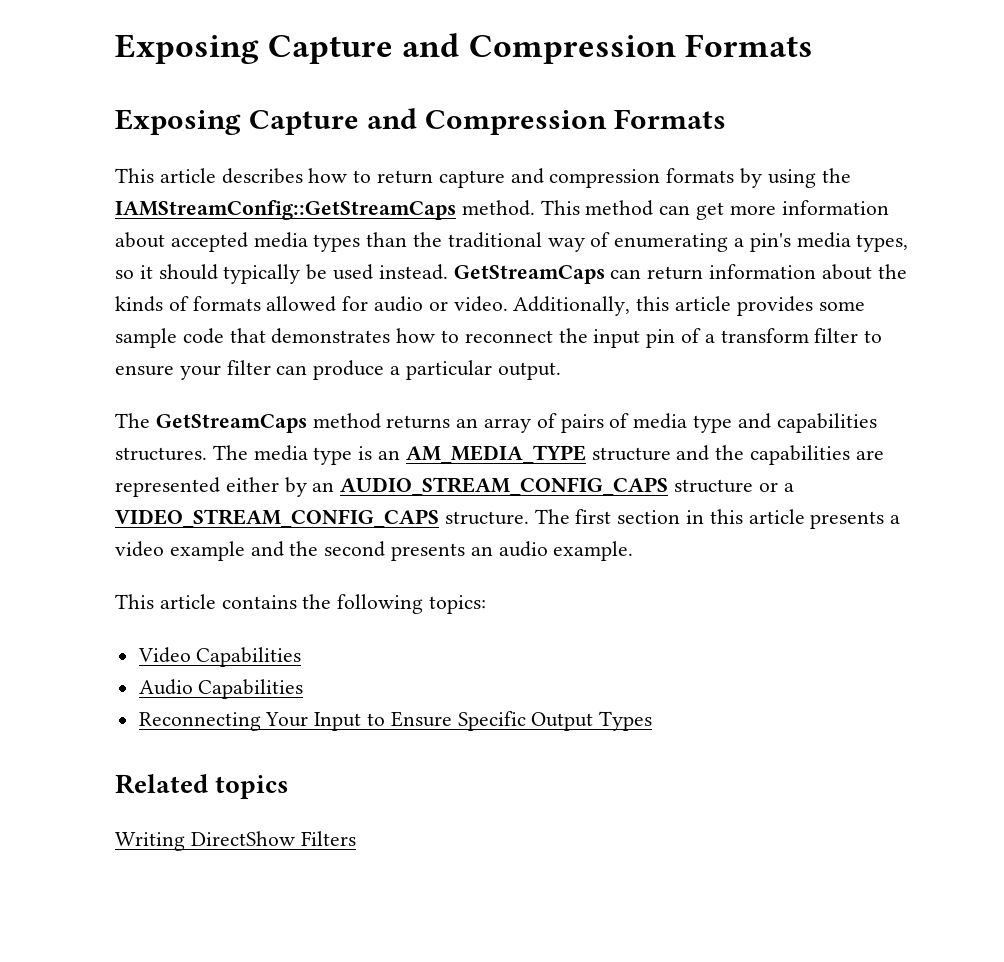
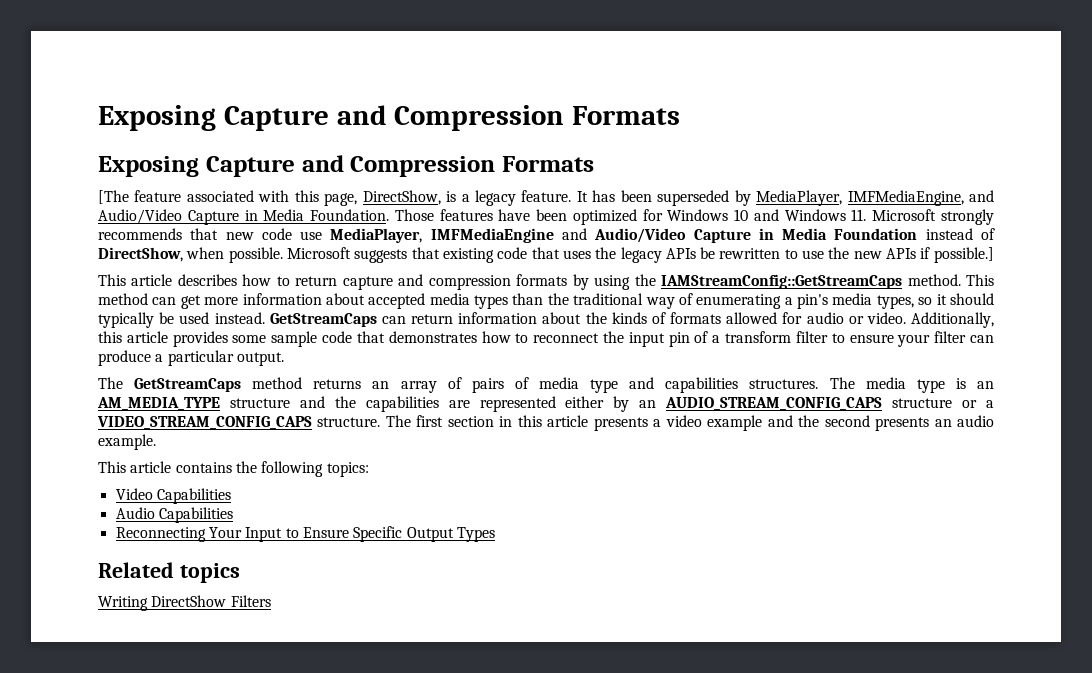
+ [The feature associated with this page, DirectShow, is a legacy feature. It has been superseded by MediaPlayer, IMFMediaEngine, and Audio/Video Capture in Media Foundation. Those features have been optimized for Windows 10 and Windows 11. Microsoft strongly recommends that new code use MediaPlayer, IMFMediaEngine and Audio/Video Capture in Media Foundation instead of DirectShow, when possible. Microsoft suggests that existing code that uses the legacy APIs be rewritten to use the new APIs if possible.]

